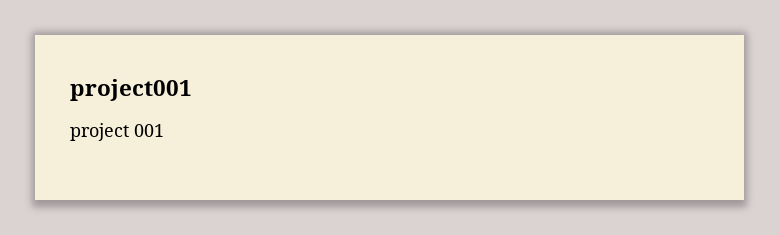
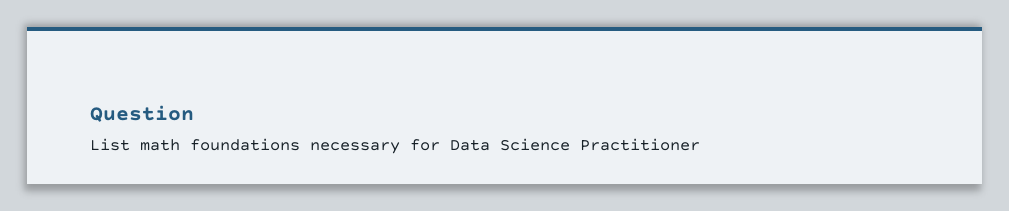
- project001
- project 001
+ Question
+ List math foundations necessary for Data Science Practitioner

